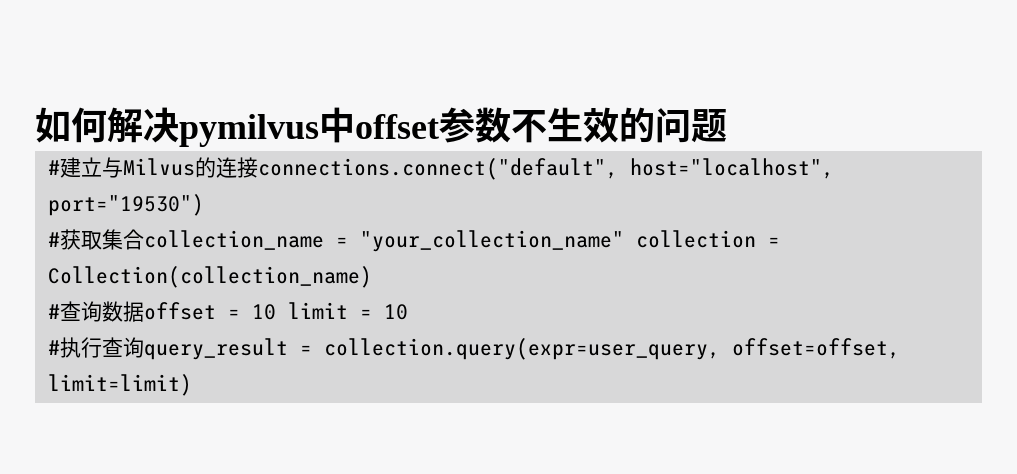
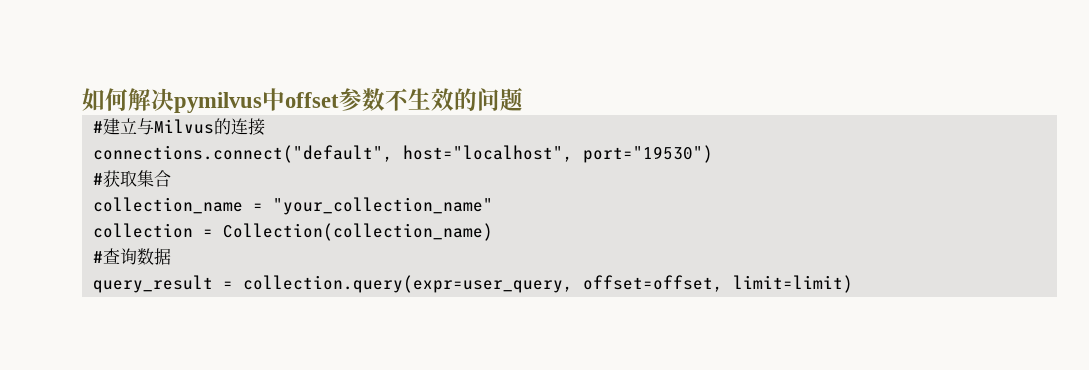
- #建立与Milvus的连接connections.connect("default", host="localhost", port="19530")
+ #建立与Milvus的连接
+ connections.connect("default", host="localhost", port="19530")
- #获取集合collection_name = "your_collection_name" collection = Collection(collection_name)
+ #获取集合
+ collection_name = "your_collection_name"
+ collection = Collection(collection_name)
- #查询数据offset = 10 limit = 10
- #执行查询query_result = collection.query(expr=user_query, offset=offset, limit=limit)
+ #查询数据
+ query_result = collection.query(expr=user_query, offset=offset, limit=limit)

